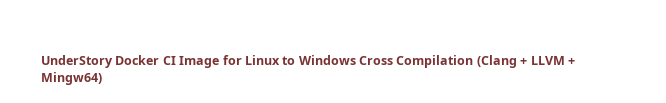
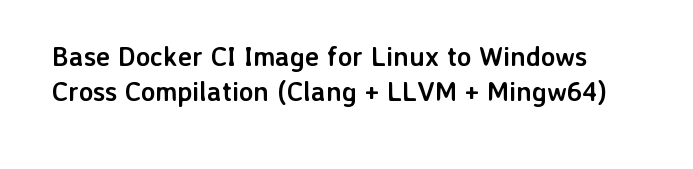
- UnderStory Docker CI Image for Linux to Windows Cross Compilation (Clang + LLVM + Mingw64)
+ Base Docker CI Image for Linux to Windows Cross Compilation (Clang + LLVM + Mingw64)

